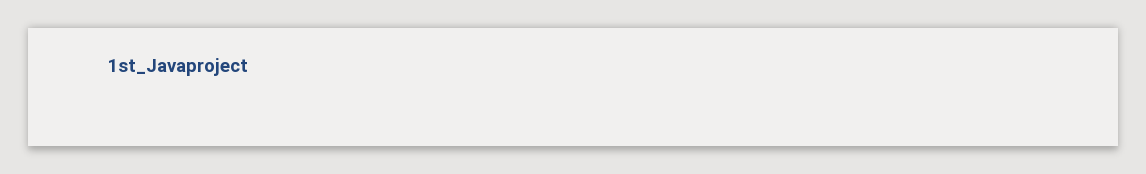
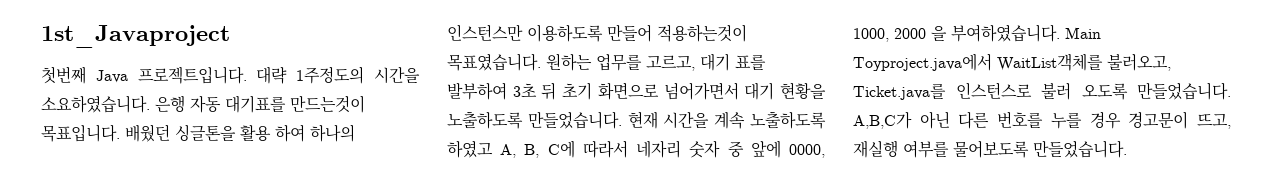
+ 첫번째 Java 프로젝트입니다. 대략 1주정도의 시간을 소요하였습니다. 은행 자동 대기표를 만드는것이 목표입니다. 배웠던 싱글톤을 활용 하여 하나의 인스턴스만 이용하도록 만들어 적용하는것이 목표였습니다. 원하는 업무를 고르고, 대기 표를 발부하여 3초 뒤 초기 화면으로 넘어가면서 대기 현황을 노출하도록 만들었습니다. 현재 시간을 계속 노출하도록 하였고 A, B, C에 따라서 네자리 숫자 중 앞에 0000, 1000, 2000 을 부여하였습니다. Main Toyproject.java에서 WaitList객체를 불러오고, Ticket.java를 인스턴스로 불러 오도록 만들었습니다. A,B,C가 아닌 다른 번호를 누를 경우 경고문이 뜨고, 재실행 여부를 물어보도록 만들었습니다.

